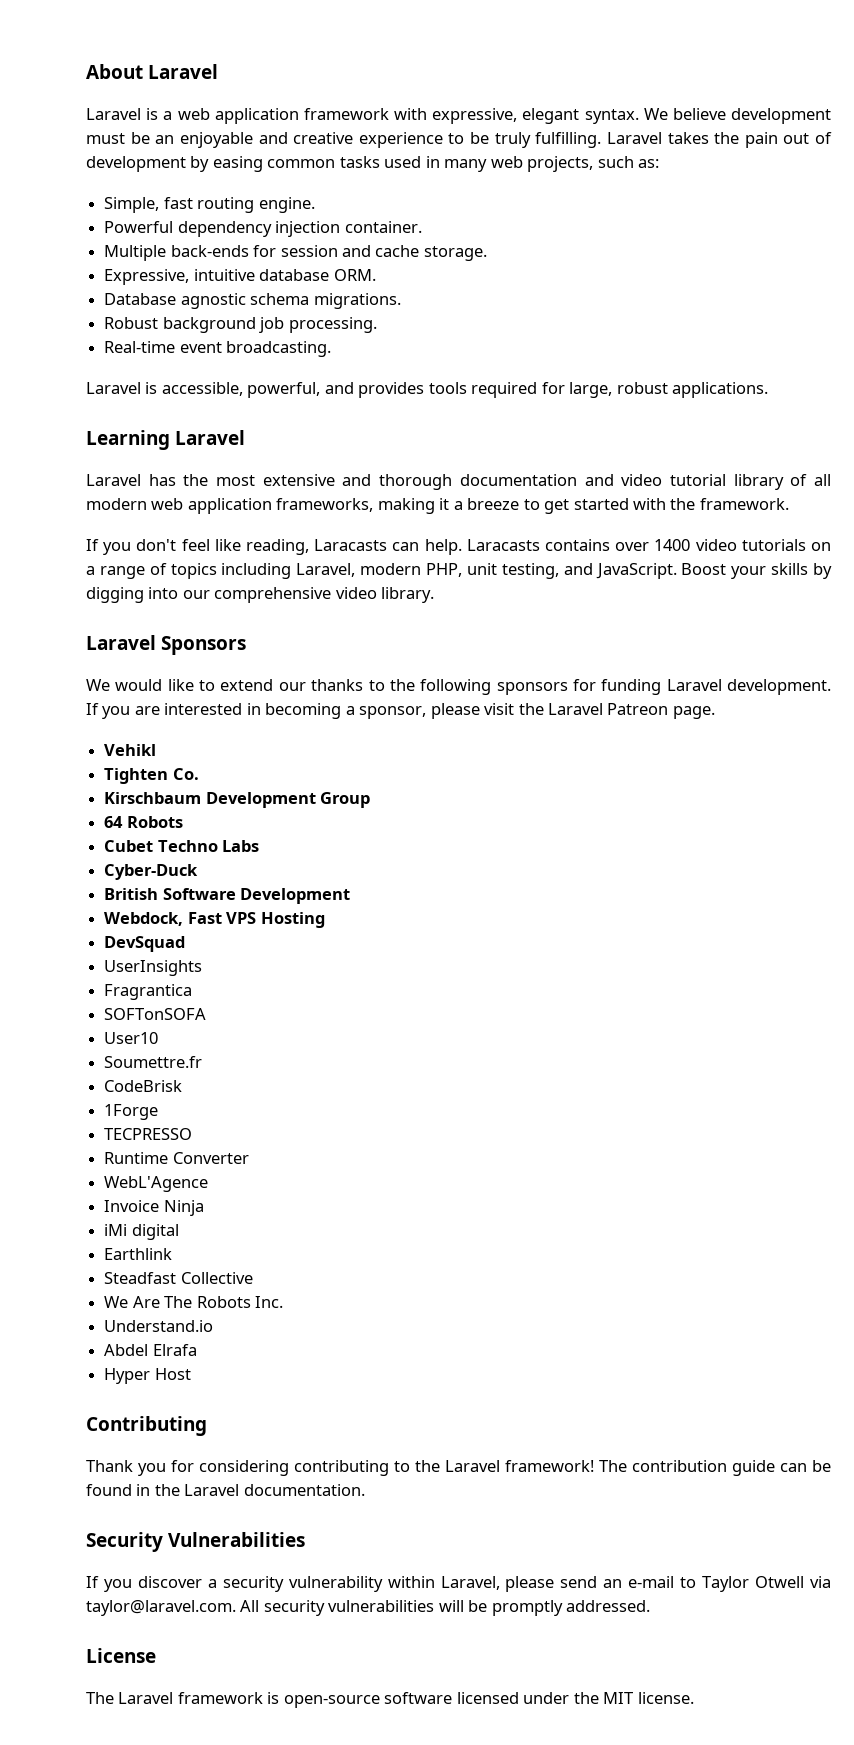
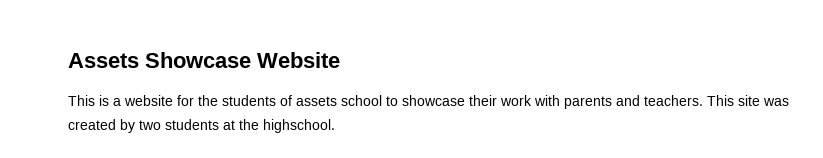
- About Laravel
- Laravel is a web application framework with expressive, elegant syntax. We believe development must be an enjoyable and creative experience to be truly fulfilling. Laravel takes the pain out of development by easing common tasks used in many web projects, such as:
- Simple, fast routing engine.
- Powerful dependency injection container.
- Multiple back-ends for session and cache storage.
- Expressive, intuitive database ORM.
- Database agnostic schema migrations.
- Robust background job processing.
- Real-time event broadcasting.
- Laravel is accessible, powerful, and provides tools required for large, robust applications.
- Learning Laravel
- Laravel has the most extensive and thorough documentation and video tutorial library of all modern web application frameworks, making it a breeze to get started with the framework.
- If you don't feel like reading, Laracasts can help. Laracasts contains over 1400 video tutorials on a range of topics including Laravel, modern PHP, unit testing, and JavaScript. Boost your skills by digging into our comprehensive video library.
- Laravel Sponsors
- We would like to extend our thanks to the following sponsors for funding Laravel development. If you are interested in becoming a sponsor, please visit the Laravel Patreon page.
- Vehikl
- Tighten Co.
- Kirschbaum Development Group
- 64 Robots
- Cubet Techno Labs
- Cyber-Duck
- British Software Development
- Webdock, Fast VPS Hosting
- DevSquad
- UserInsights
- Fragrantica
- SOFTonSOFA
- User10
- Soumettre.fr
- CodeBrisk
- 1Forge
- TECPRESSO
- Runtime Converter
- WebL'Agence
- Invoice Ninja
- iMi digital
- Earthlink
- Steadfast Collective
- We Are The Robots Inc.
- Understand.io
- Abdel Elrafa
- Hyper Host
- Contributing
- Thank you for considering contributing to the Laravel framework! The contribution guide can be found in the Laravel documentation.
- Security Vulnerabilities
- If you discover a security vulnerability within Laravel, please send an e-mail to Taylor Otwell via taylor@laravel.com. All security vulnerabilities will be promptly addressed.
- License
- The Laravel framework is open-source software licensed under the MIT license.
+ Assets Showcase Website
+ This is a website for the students of assets school to showcase their work with parents and teachers. This site was created by two students at the highschool.

